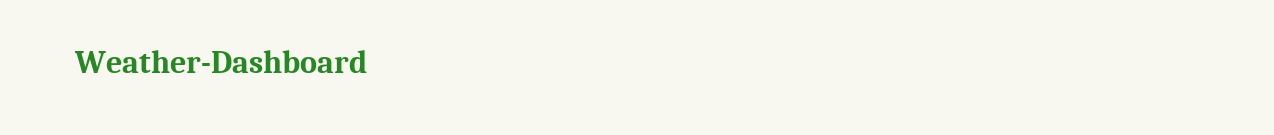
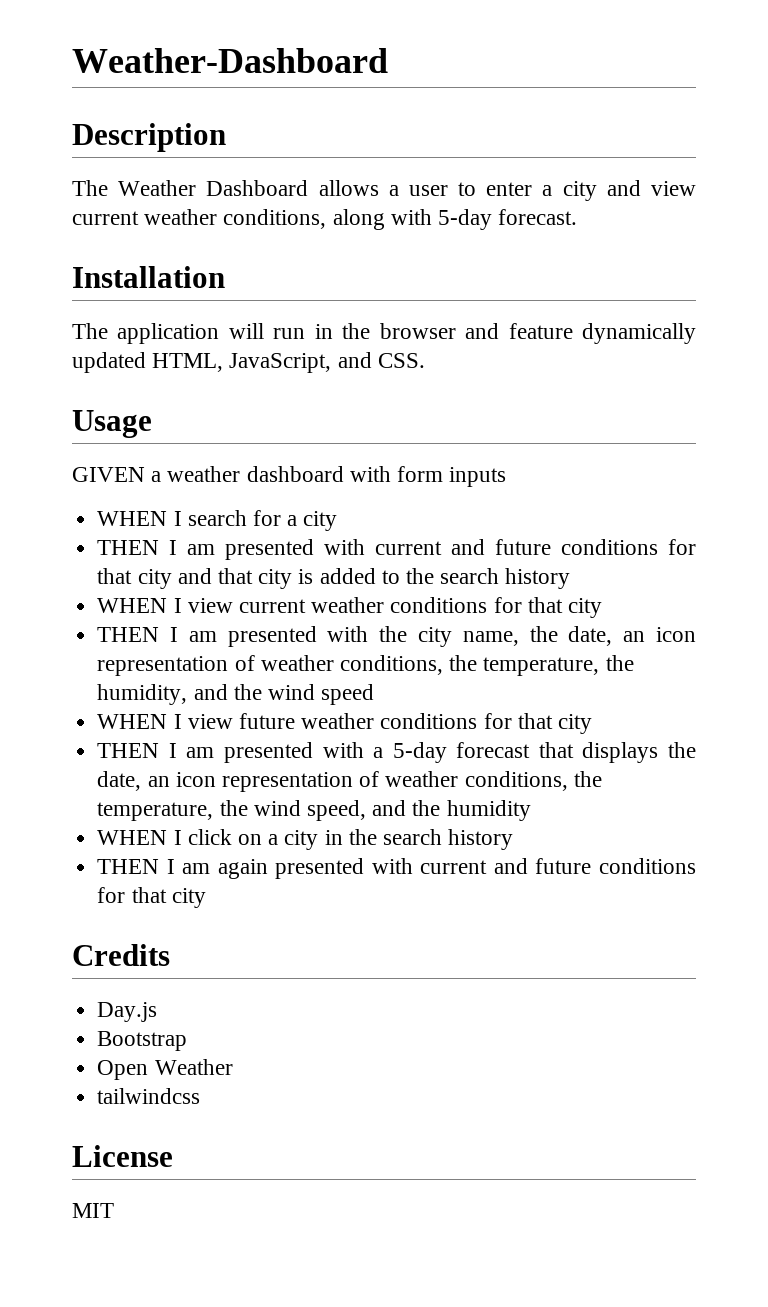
+ Description
+ The Weather Dashboard allows a user to enter a city and view current weather conditions, along with 5-day forecast.
+ Installation
+ The application will run in the browser and feature dynamically updated HTML, JavaScript, and CSS.
+ Usage
+ GIVEN a weather dashboard with form inputs
+ WHEN I search for a city
+ THEN I am presented with current and future conditions for that city and that city is added to the search history
+ WHEN I view current weather conditions for that city
+ THEN I am presented with the city name, the date, an icon representation of weather conditions, the temperature, the humidity, and the wind speed
+ WHEN I view future weather conditions for that city
+ THEN I am presented with a 5-day forecast that displays the date, an icon representation of weather conditions, the temperature, the wind speed, and the humidity
+ WHEN I click on a city in the search history
+ THEN I am again presented with current and future conditions for that city
+ Credits
+ Day.js
+ Bootstrap
+ Open Weather
+ tailwindcss
+ License
+ MIT

